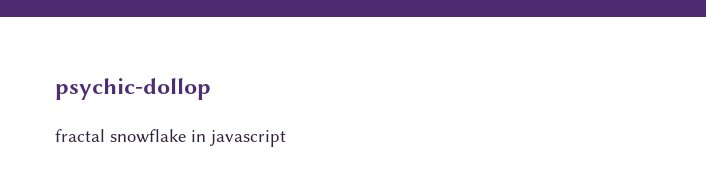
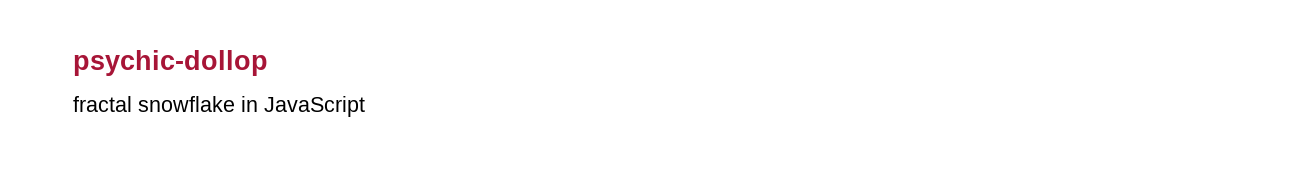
- fractal snowflake in javascript
+ fractal snowflake in JavaScript

